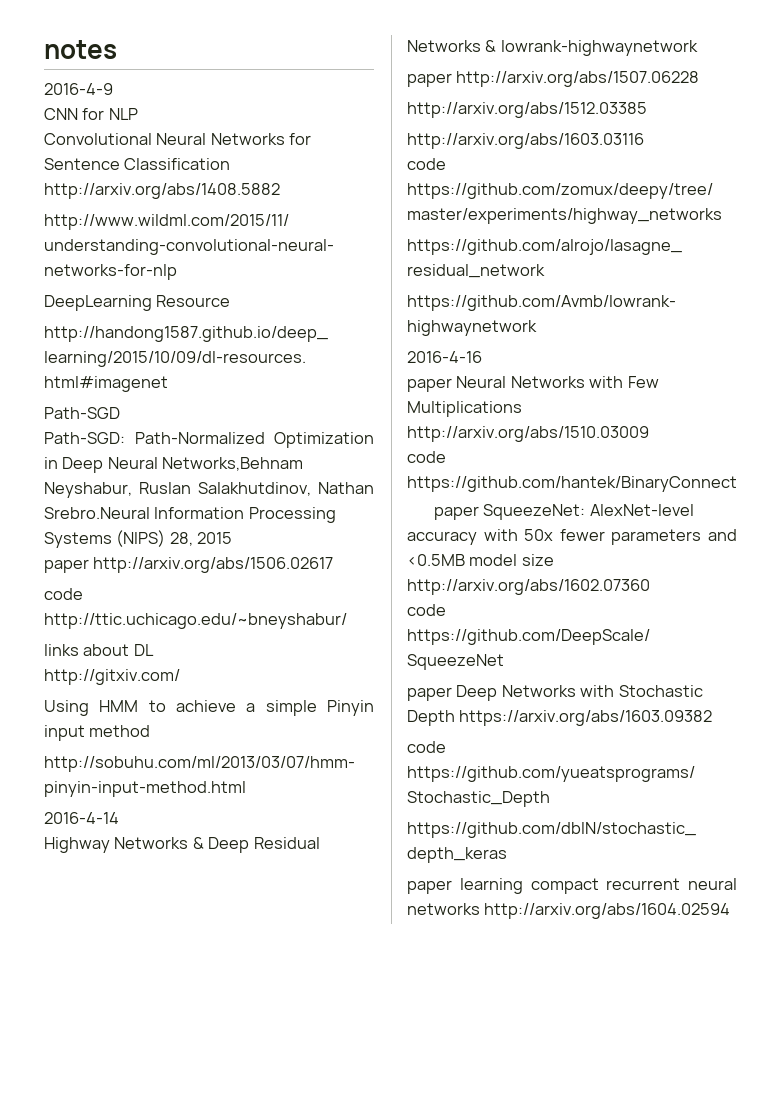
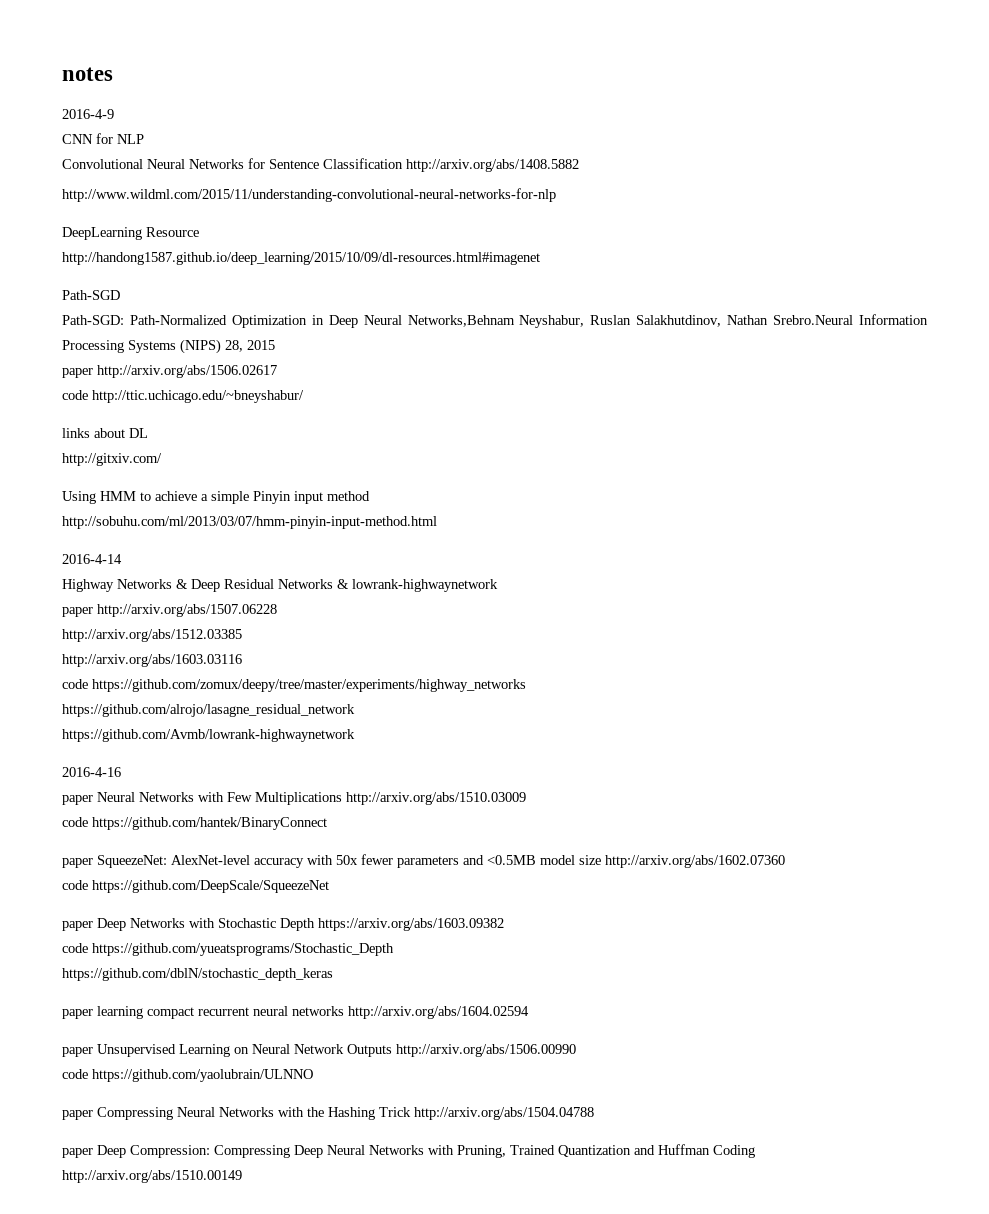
+ paper Unsupervised Learning on Neural Network Outputs http://arxiv.org/abs/1506.00990
+ code https://github.com/yaolubrain/ULNNO
+ paper Compressing Neural Networks with the Hashing Trick http://arxiv.org/abs/1504.04788
+ paper Deep Compression: Compressing Deep Neural Networks with Pruning, Trained Quantization and Huffman Coding http://arxiv.org/abs/1510.00149

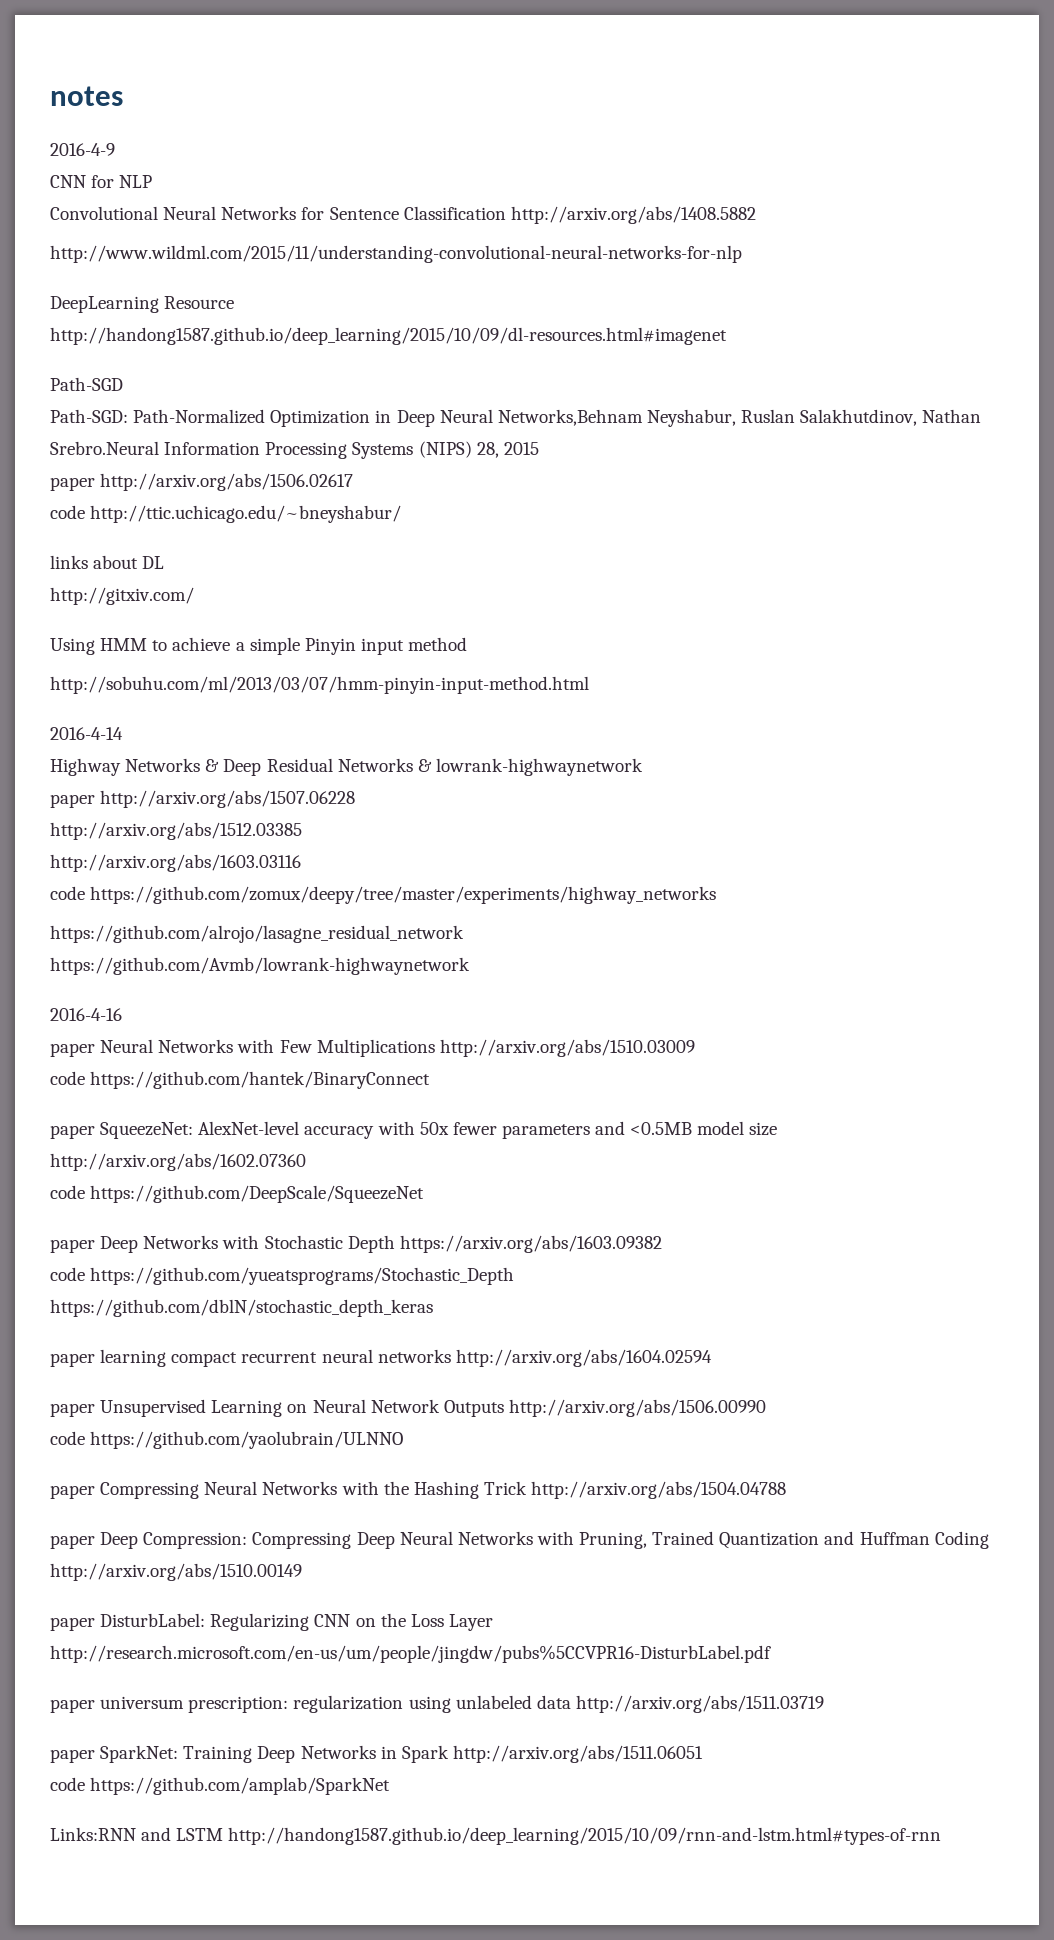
+ paper DisturbLabel: Regularizing CNN on the Loss Layer http://research.microsoft.com/en-us/um/people/jingdw/pubs%5CCVPR16-DisturbLabel.pdf
+ paper universum prescription: regularization using unlabeled data http://arxiv.org/abs/1511.03719
+ paper SparkNet: Training Deep Networks in Spark http://arxiv.org/abs/1511.06051
+ code https://github.com/amplab/SparkNet
+ Links:RNN and LSTM http://handong1587.github.io/deep_learning/2015/10/09/rnn-and-lstm.html#types-of-rnn

